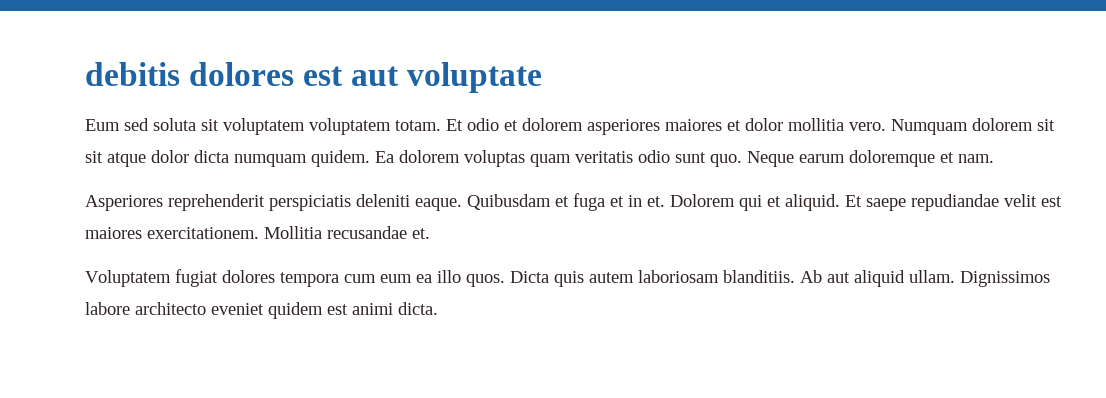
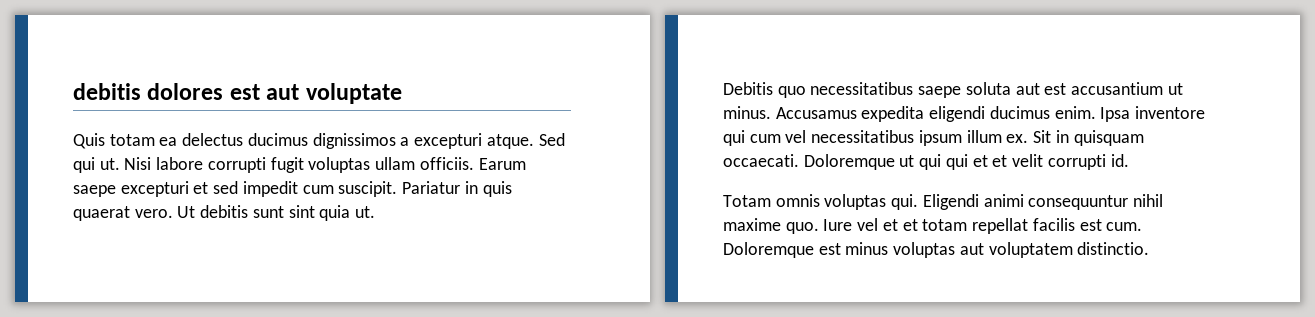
- Eum sed soluta sit voluptatem voluptatem totam. Et odio et dolorem asperiores maiores et dolor mollitia vero. Numquam dolorem sit sit atque dolor dicta numquam quidem. Ea dolorem voluptas quam veritatis odio sunt quo. Neque earum doloremque et nam.
- Asperiores reprehenderit perspiciatis deleniti eaque. Quibusdam et fuga et in et. Dolorem qui et aliquid. Et saepe repudiandae velit est maiores exercitationem. Mollitia recusandae et.
- Voluptatem fugiat dolores tempora cum eum ea illo quos. Dicta quis autem laboriosam blanditiis. Ab aut aliquid ullam. Dignissimos labore architecto eveniet quidem est animi dicta.
+ Quis totam ea delectus ducimus dignissimos a excepturi atque. Sed qui ut. Nisi labore corrupti fugit voluptas ullam officiis. Earum saepe excepturi et sed impedit cum suscipit. Pariatur in quis quaerat vero. Ut debitis sunt sint quia ut.
+ Debitis quo necessitatibus saepe soluta aut est accusantium ut minus. Accusamus expedita eligendi ducimus enim. Ipsa inventore qui cum vel necessitatibus ipsum illum ex. Sit in quisquam occaecati. Doloremque ut qui qui et et velit corrupti id.
+ Totam omnis voluptas qui. Eligendi animi consequuntur nihil maxime quo. Iure vel et et totam repellat facilis est cum. Doloremque est minus voluptas aut voluptatem distinctio.

